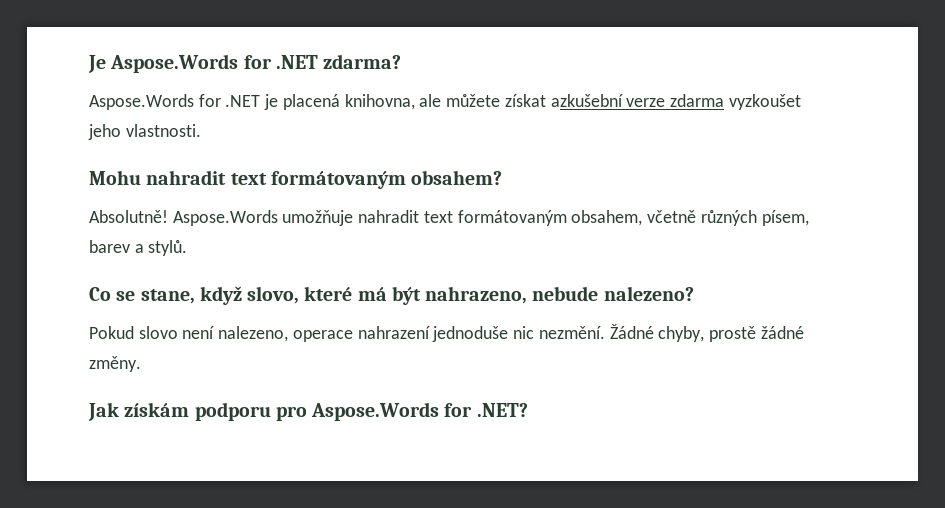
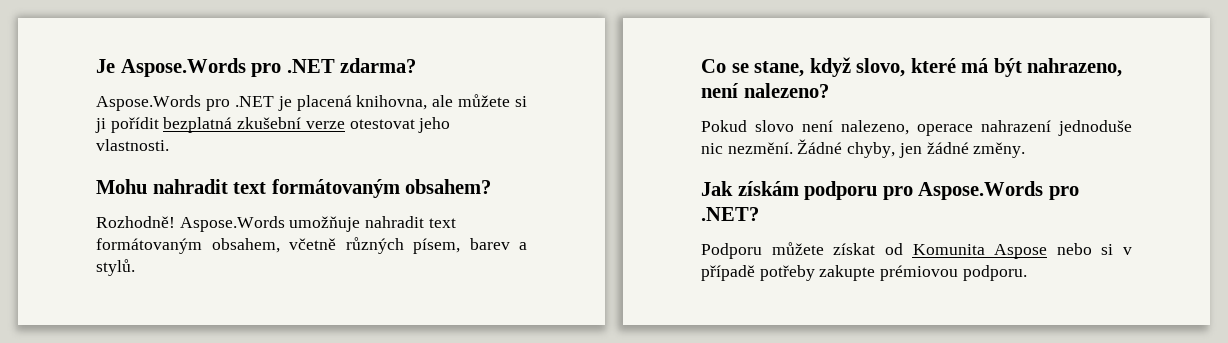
- Je Aspose.Words for .NET zdarma?
+ Je Aspose.Words pro .NET zdarma?
- Aspose.Words for .NET je placená knihovna, ale můžete získat azkušební verze zdarma vyzkoušet jeho vlastnosti.
+ Aspose.Words pro .NET je placená knihovna, ale můžete si ji pořídit bezplatná zkušební verze otestovat jeho vlastnosti.
- Absolutně!
+ Rozhodně!
- Co se stane, když slovo, které má být nahrazeno, nebude nalezeno?
+ Co se stane, když slovo, které má být nahrazeno, není nalezeno?
- Žádné chyby, prostě žádné změny.
+ Žádné chyby, jen žádné změny.
- Jak získám podporu pro Aspose.Words for .NET?
+ Jak získám podporu pro Aspose.Words pro .NET?
+ Podporu můžete získat od Komunita Aspose nebo si v případě potřeby zakupte prémiovou podporu.

